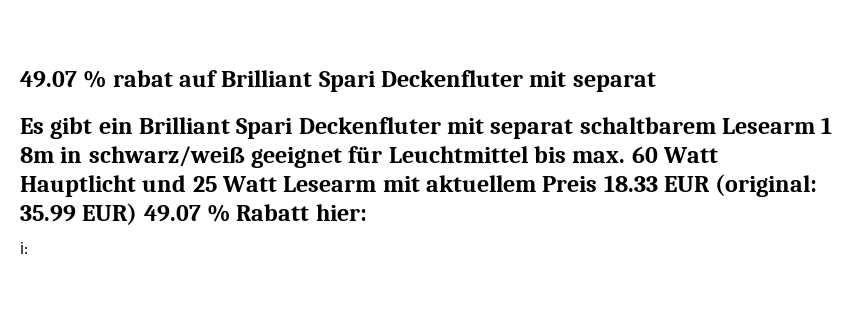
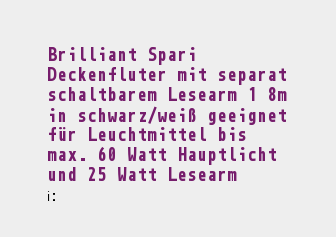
- 49.07 % rabat auf Brilliant Spari Deckenfluter mit separat
- Es gibt ein Brilliant Spari Deckenfluter mit separat schaltbarem Lesearm 1 8m in schwarz/weiß geeignet für Leuchtmittel bis max. 60 Watt Hauptlicht und 25 Watt Lesearm mit aktuellem Preis 18.33 EUR (original: 35.99 EUR) 49.07 % Rabatt hier:
+ Brilliant Spari Deckenfluter mit separat schaltbarem Lesearm 1 8m in schwarz/weiß geeignet für Leuchtmittel bis max. 60 Watt Hauptlicht und 25 Watt Lesearm

